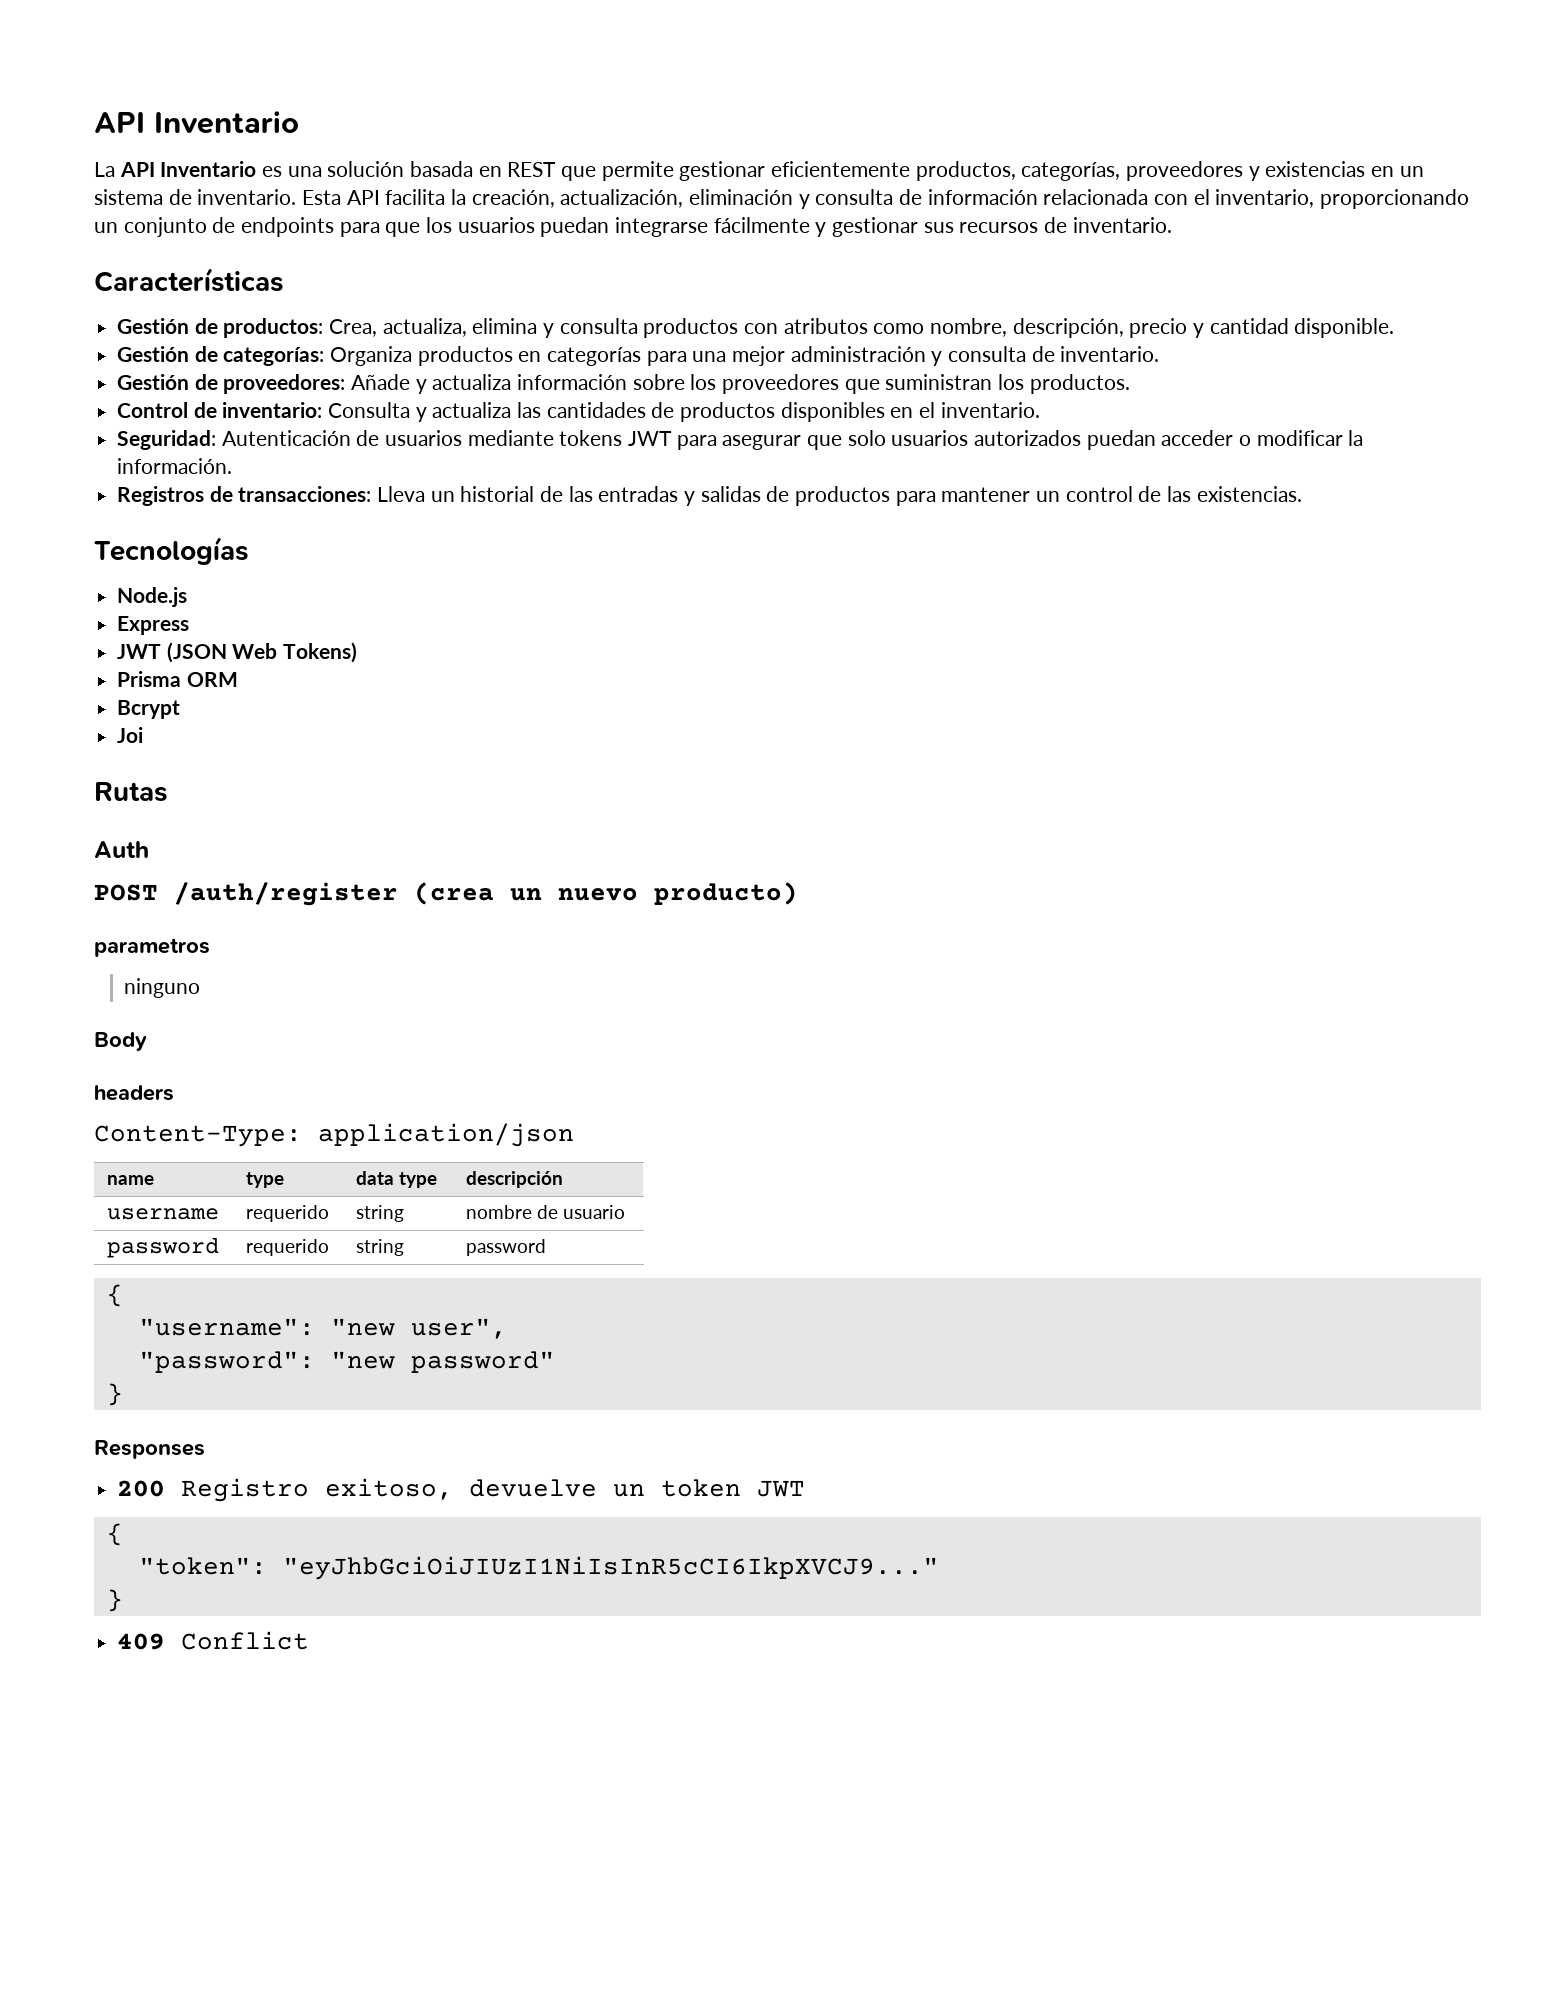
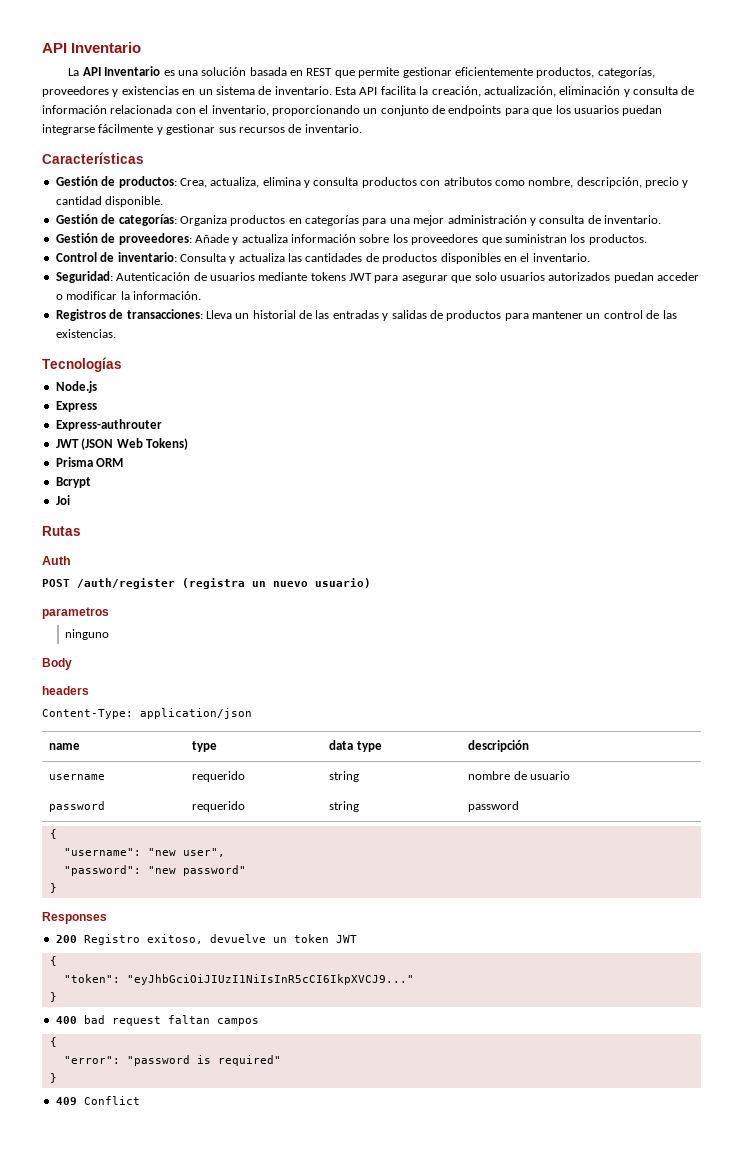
+ Express-authrouter
- POST /auth/register (crea un nuevo producto)
+ POST /auth/register (registra un nuevo usuario)
+ 400 bad request faltan campos
+ {
+ "error": "password is required"
+ }

